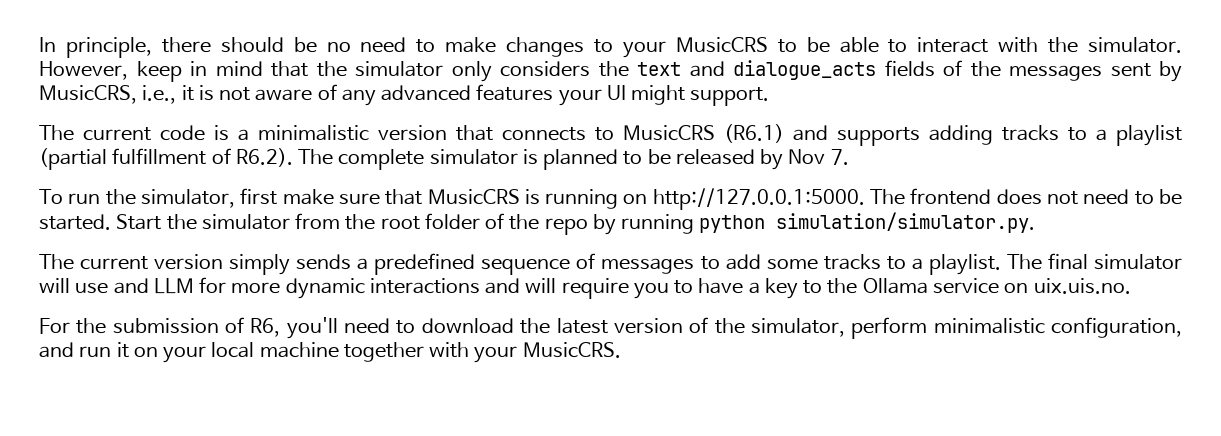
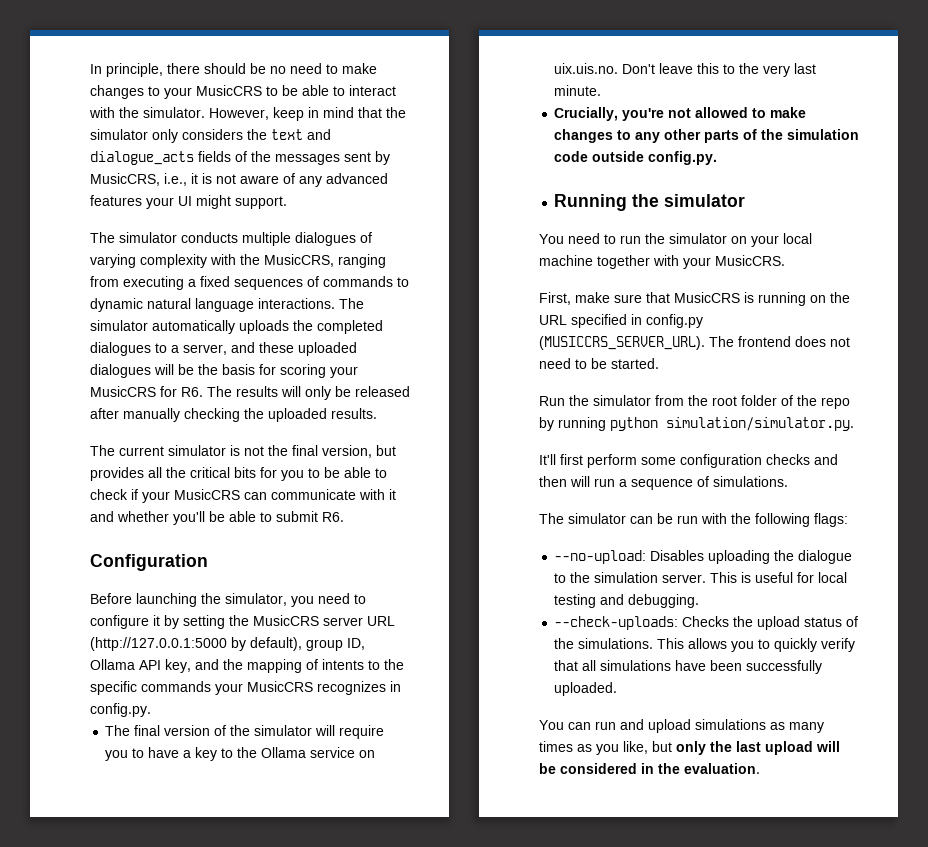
- The current code is a minimalistic version that connects to MusicCRS (R6.1) and supports adding tracks to a playlist (partial fulfillment of R6.2). The complete simulator is planned to be released by Nov 7.
- To run the simulator, first make sure that MusicCRS is running on http://127.0.0.1:5000. The frontend does not need to be started. Start the simulator from the root folder of the repo by running python simulation/simulator.py.
+ The simulator conducts multiple dialogues of varying complexity with the MusicCRS, ranging from executing a fixed sequences of commands to dynamic natural language interactions. The simulator automatically uploads the completed dialogues to a server, and these uploaded dialogues will be the basis for scoring your MusicCRS for R6. The results will only be released after manually checking the uploaded results.
+ The current simulator is not the final version, but provides all the critical bits for you to be able to check if your MusicCRS can communicate with it and whether you'll be able to submit R6.
+ Configuration
+ Before launching the simulator, you need to configure it by setting the MusicCRS server URL (http://127.0.0.1:5000 by default), group ID, Ollama API key, and the mapping of intents to the specific commands your MusicCRS recognizes in config.py.
+ The final version of the simulator will require you to have a key to the Ollama service on uix.uis.no. Don't leave this to the very last minute.
+ Crucially, you're not allowed to make changes to any other parts of the simulation code outside config.py.
+ Running the simulator
+ You need to run the simulator on your local machine together with your MusicCRS.
+ First, make sure that MusicCRS is running on the URL specified in config.py (MUSICCRS_SERVER_URL). The frontend does not need to be started.
+ Run the simulator from the root folder of the repo by running python simulation/simulator.py.
- The current version simply sends a predefined sequence of messages to add some tracks to a playlist. The final simulator will use and LLM for more dynamic interactions and will require you to have a key to the Ollama service on uix.uis.no.
- For the submission of R6, you'll need to download the latest version of the simulator, perform minimalistic configuration, and run it on your local machine together with your MusicCRS.
+ It'll first perform some configuration checks and then will run a sequence of simulations.
+ The simulator can be run with the following flags:
+ --no-upload: Disables uploading the dialogue to the simulation server. This is useful for local testing and debugging.
+ --check-uploads: Checks the upload status of the simulations. This allows you to quickly verify that all simulations have been successfully uploaded.
+ You can run and upload simulations as many times as you like, but only the last upload will be considered in the evaluation.

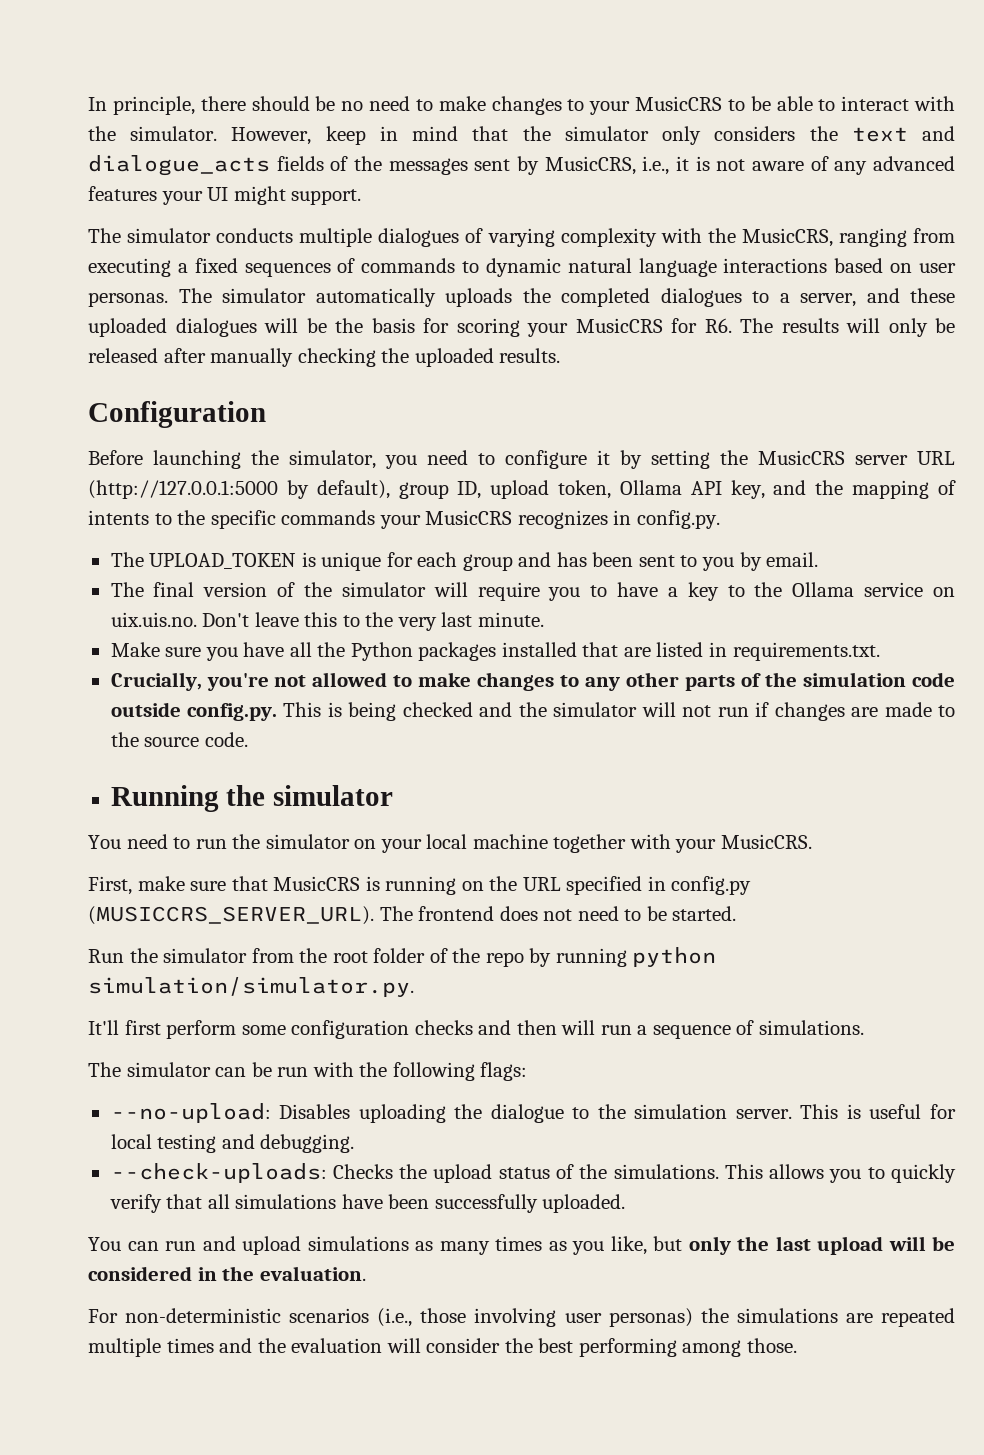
- The simulator conducts multiple dialogues of varying complexity with the MusicCRS, ranging from executing a fixed sequences of commands to dynamic natural language interactions.
+ The simulator conducts multiple dialogues of varying complexity with the MusicCRS, ranging from executing a fixed sequences of commands to dynamic natural language interactions based on user personas.
- The current simulator is not the final version, but provides all the critical bits for you to be able to check if your MusicCRS can communicate with it and whether you'll be able to submit R6.
- Before launching the simulator, you need to configure it by setting the MusicCRS server URL (http://127.0.0.1:5000 by default), group ID, Ollama API key, and the mapping of intents to the specific commands your MusicCRS recognizes in config.py.
+ Before launching the simulator, you need to configure it by setting the MusicCRS server URL (http://127.0.0.1:5000 by default), group ID, upload token, Ollama API key, and the mapping of intents to the specific commands your MusicCRS recognizes in config.py.
+ The UPLOAD_TOKEN is unique for each group and has been sent to you by email.
+ Make sure you have all the Python packages installed that are listed in requirements.txt.
- Crucially, you're not allowed to make changes to any other parts of the simulation code outside config.py.
+ Crucially, you're not allowed to make changes to any other parts of the simulation code outside config.py. This is being checked and the simulator will not run if changes are made to the source code.
+ For non-deterministic scenarios (i.e., those involving user personas) the simulations are repeated multiple times and the evaluation will consider the best performing among those.

